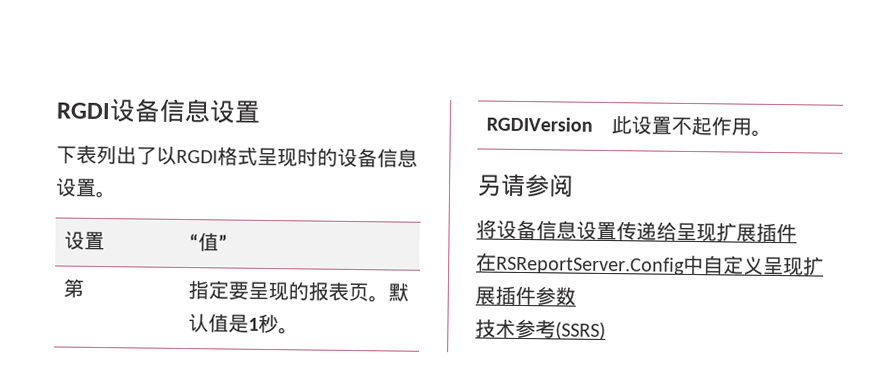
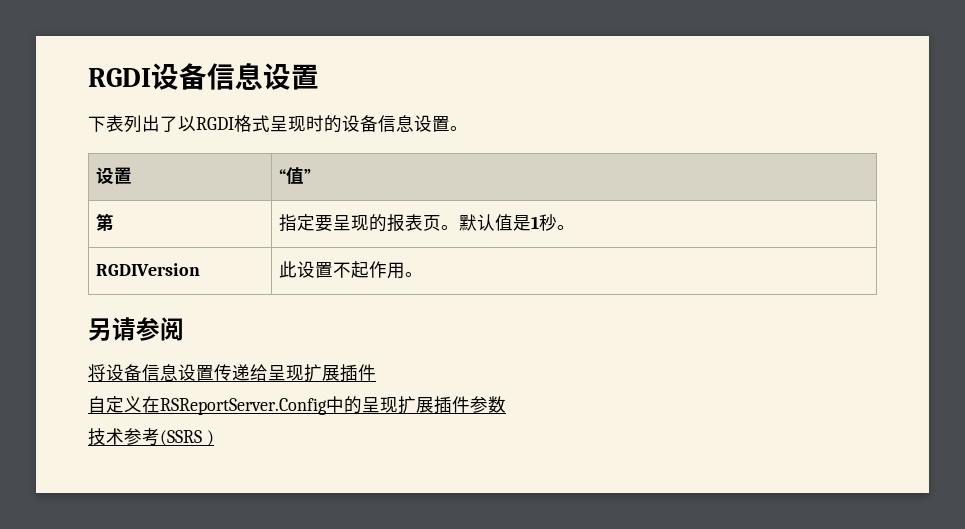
- 在RSReportServer.Config中自定义呈现扩展插件参数
+ 自定义在RSReportServer.Config中的呈现扩展插件参数
- 技术参考(SSRS)
+ 技术参考(SSRS )

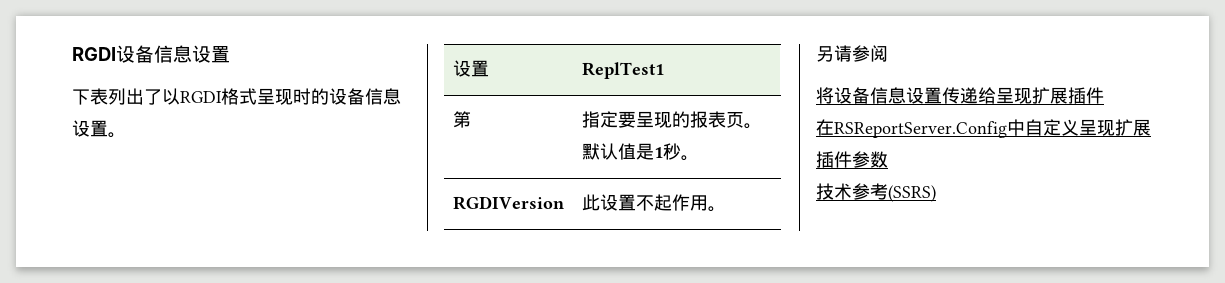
- 设置 | “值”
+ 设置 | ReplTest1
- 自定义在RSReportServer.Config中的呈现扩展插件参数
+ 在RSReportServer.Config中自定义呈现扩展插件参数
- 技术参考(SSRS )
+ 技术参考(SSRS)

